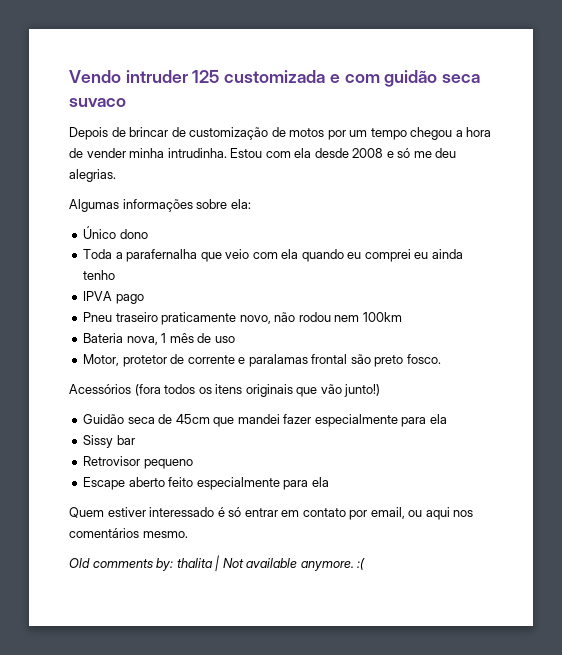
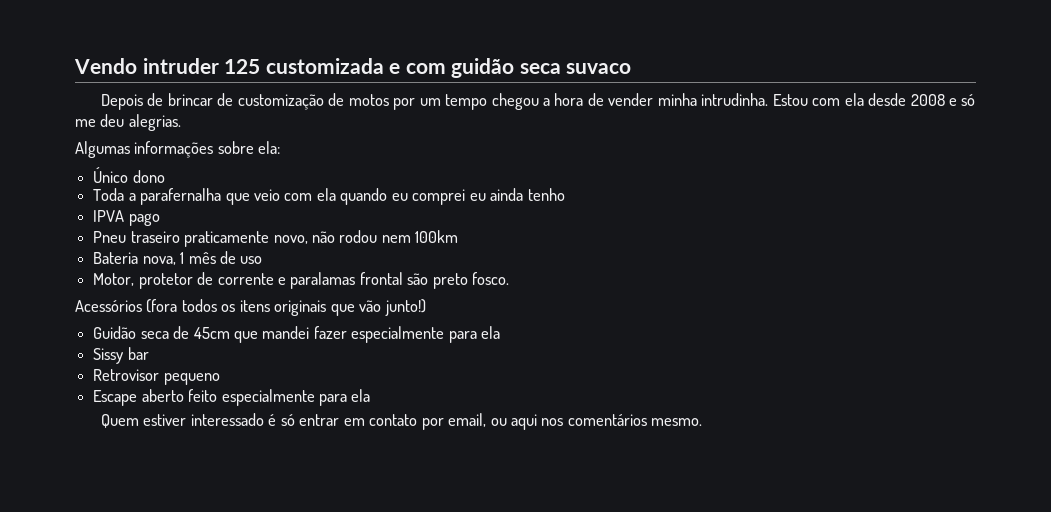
- Old comments by: thalita | Not available anymore. :(

